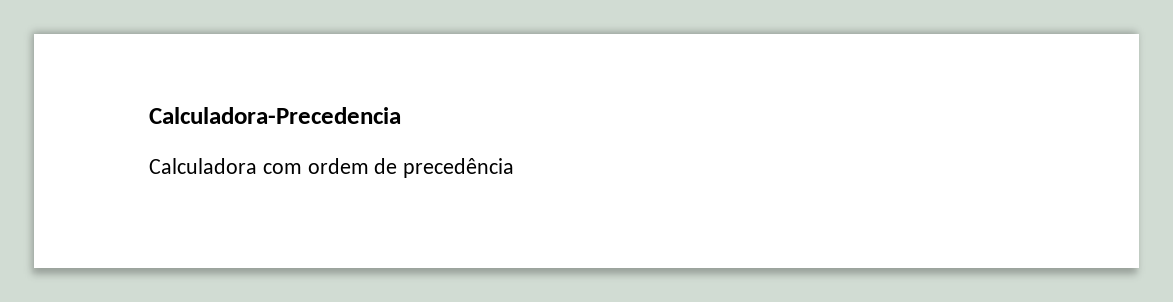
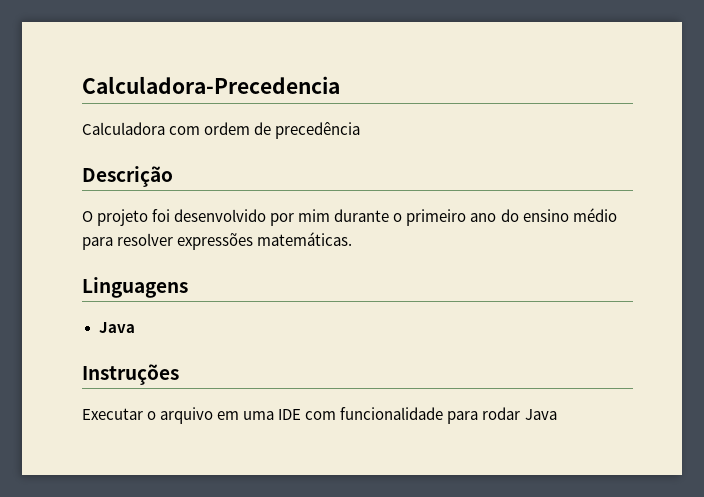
+ Descrição
+ O projeto foi desenvolvido por mim durante o primeiro ano do ensino médio para resolver expressões matemáticas.
+ Linguagens
+ Java
+ Instruções
+ Executar o arquivo em uma IDE com funcionalidade para rodar Java

